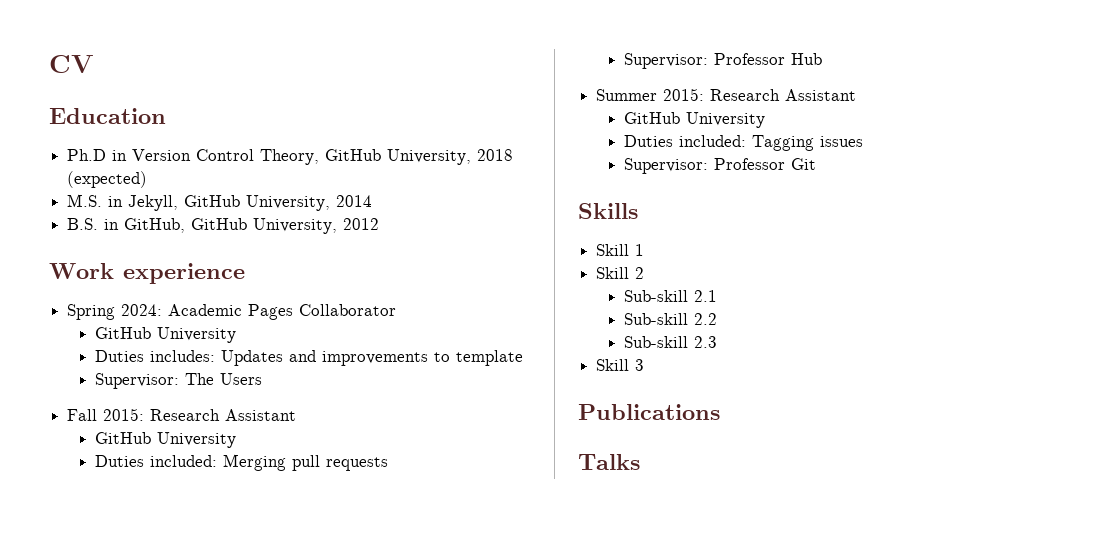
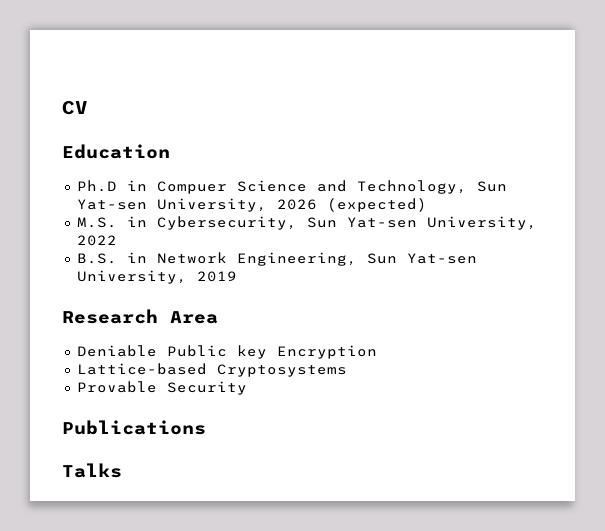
- Ph.D in Version Control Theory, GitHub University, 2018 (expected)
- M.S. in Jekyll, GitHub University, 2014
- B.S. in GitHub, GitHub University, 2012
- Work experience
- Spring 2024: Academic Pages Collaborator
- GitHub University
- Duties includes: Updates and improvements to template
- Supervisor: The Users
- Fall 2015: Research Assistant
- GitHub University
- Duties included: Merging pull requests
- Supervisor: Professor Hub
- Summer 2015: Research Assistant
- GitHub University
- Duties included: Tagging issues
- Supervisor: Professor Git
- Skills
- Skill 1
- Skill 2
- Sub-skill 2.1
- Sub-skill 2.2
- Sub-skill 2.3
- Skill 3
+ Ph.D in Compuer Science and Technology, Sun Yat-sen University, 2026 (expected)
+ M.S. in Cybersecurity, Sun Yat-sen University, 2022
+ B.S. in Network Engineering, Sun Yat-sen University, 2019
+ Research Area
+ Deniable Public key Encryption
+ Lattice-based Cryptosystems
+ Provable Security

